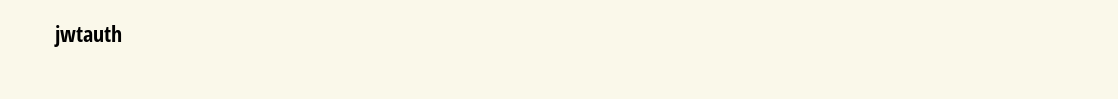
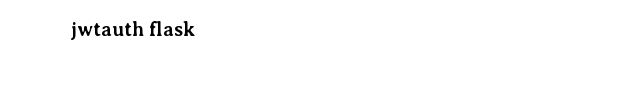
- jwtauth
+ jwtauth flask

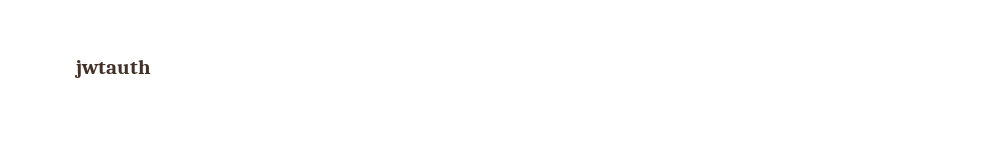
- jwtauth flask
+ jwtauth

